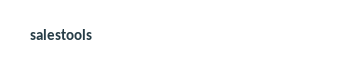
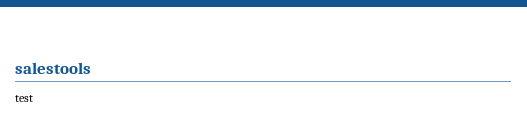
+ test

